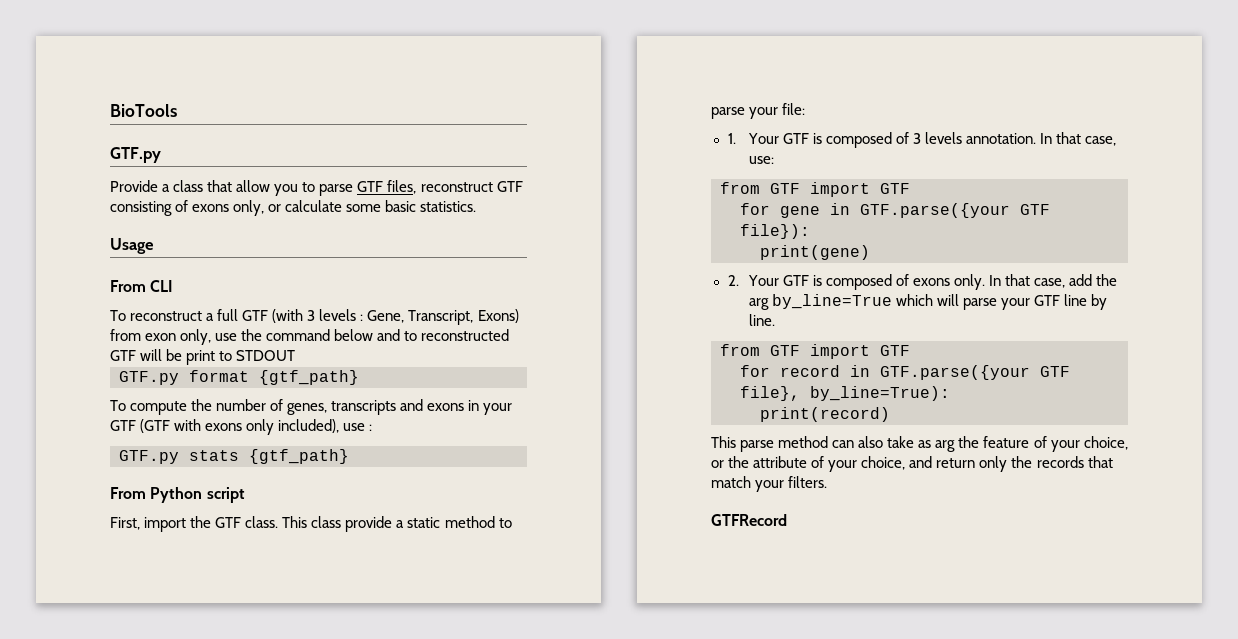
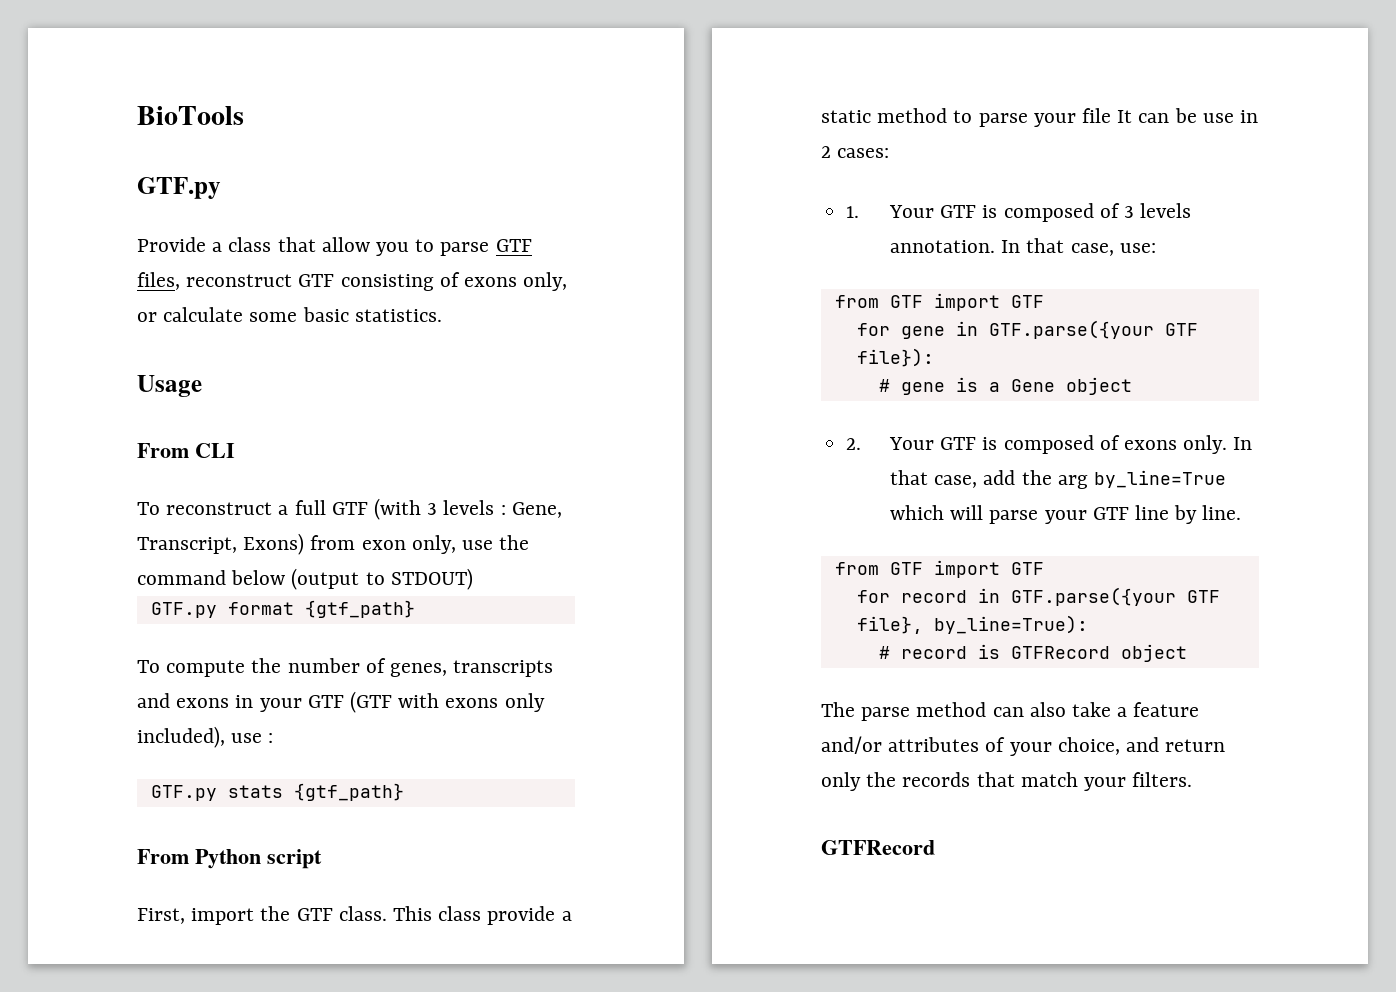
- To reconstruct a full GTF (with 3 levels : Gene, Transcript, Exons) from exon only, use the command below and to reconstructed GTF will be print to STDOUT
+ To reconstruct a full GTF (with 3 levels : Gene, Transcript, Exons) from exon only, use the command below (output to STDOUT)
- This class provide a static method to parse your file:
+ This class provide a static method to parse your file It can be use in 2 cases:
- print(gene)
+ # gene is a Gene object
- print(record)
- This parse method can also take as arg the feature of your choice, or the attribute of your choice, and return only the records that match your filters.
+ # record is GTFRecord object
+ The parse method can also take a feature and/or attributes of your choice, and return only the records that match your filters.

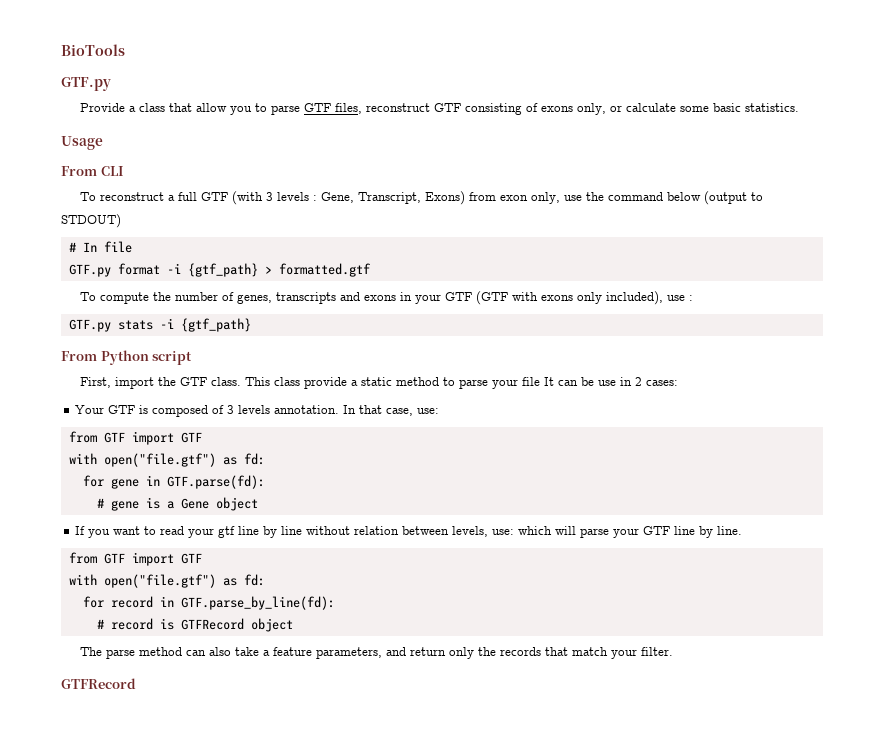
+ # In file
- GTF.py format {gtf_path}
+ GTF.py format -i {gtf_path} > formatted.gtf
- GTF.py stats {gtf_path}
+ GTF.py stats -i {gtf_path}
- 1. Your GTF is composed of 3 levels annotation.
+ Your GTF is composed of 3 levels annotation.
  In that case, use:
  from GTF import GTF
+ with open("file.gtf") as fd:
- for gene in GTF.parse({your GTF file}):
+ for gene in GTF.parse(fd):
- 2. Your GTF is composed of exons only. In that case, add the arg by_line=True which will parse your GTF line by line.
+ If you want to read your gtf line by line without relation between levels, use: which will parse your GTF line by line.
  from GTF import GTF
+ with open("file.gtf") as fd:
- for record in GTF.parse({your GTF file}, by_line=True):
+ for record in GTF.parse_by_line(fd):
- The parse method can also take a feature and/or attributes of your choice, and return only the records that match your filters.
+ The parse method can also take a feature parameters, and return only the records that match your filter.

